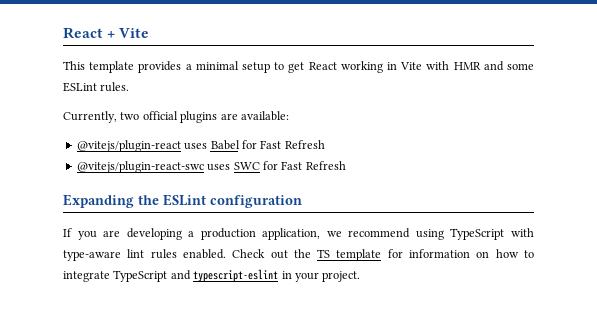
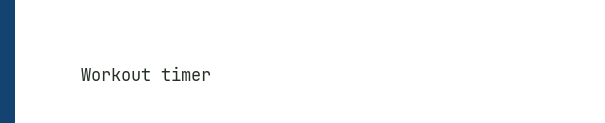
- React + Vite
- This template provides a minimal setup to get React working in Vite with HMR and some ESLint rules.
- Currently, two official plugins are available:
- @vitejs/plugin-react uses Babel for Fast Refresh
- @vitejs/plugin-react-swc uses SWC for Fast Refresh
- Expanding the ESLint configuration
- If you are developing a production application, we recommend using TypeScript with type-aware lint rules enabled. Check out the TS template for information on how to integrate TypeScript and typescript-eslint in your project.
+ Workout timer

